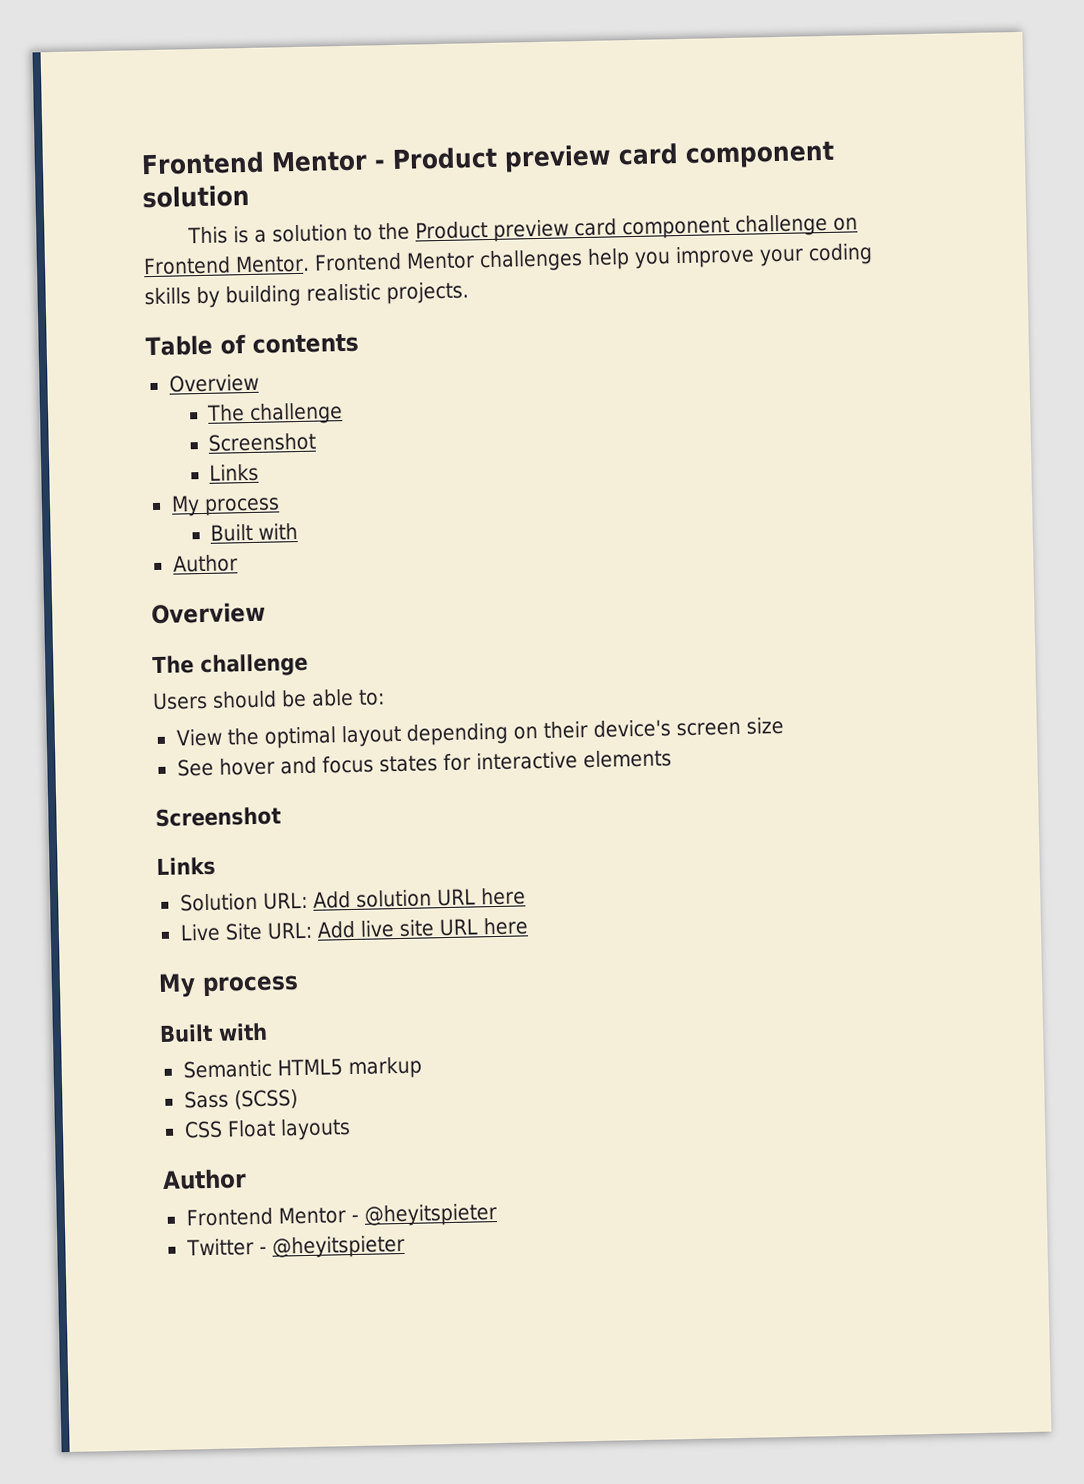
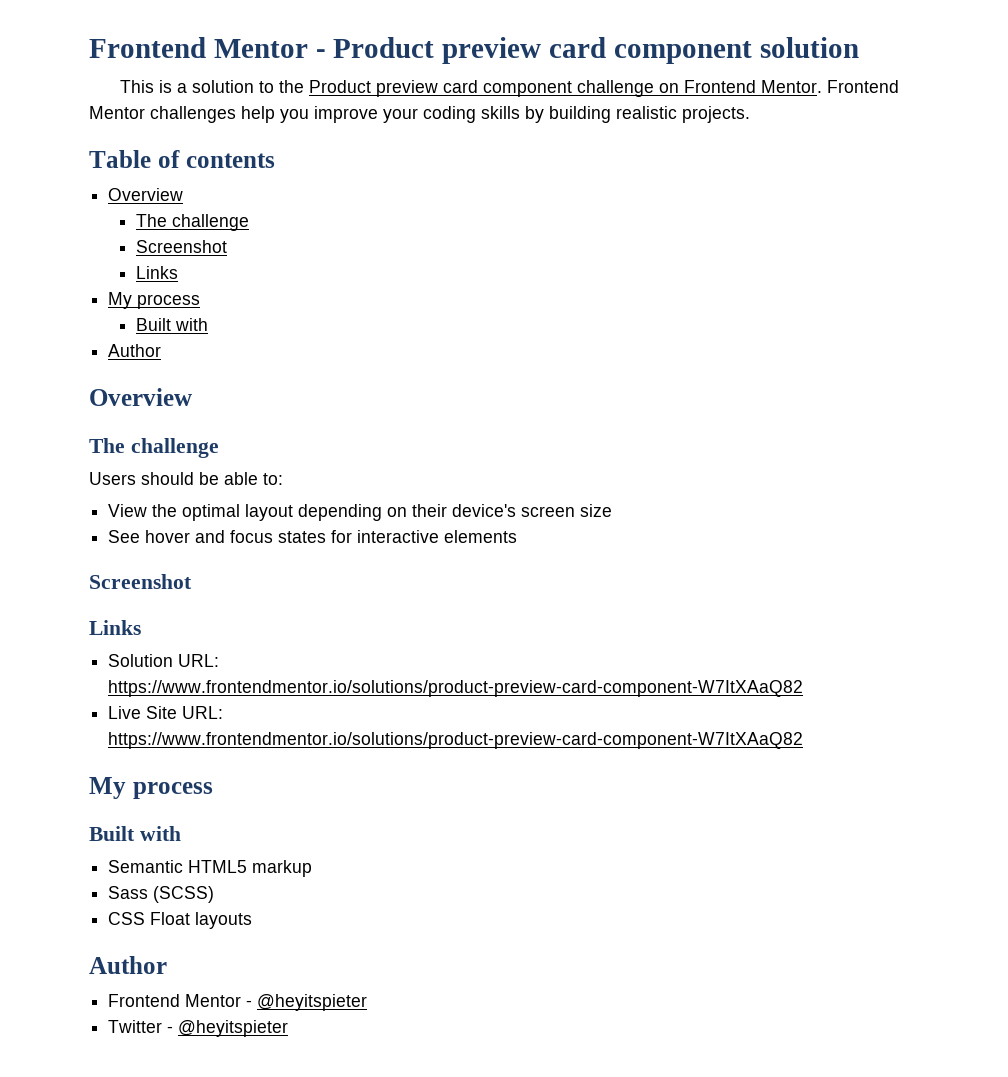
- Solution URL: Add solution URL here
+ Solution URL: https://www.frontendmentor.io/solutions/product-preview-card-component-W7ItXAaQ82
- Live Site URL: Add live site URL here
+ Live Site URL: https://www.frontendmentor.io/solutions/product-preview-card-component-W7ItXAaQ82

